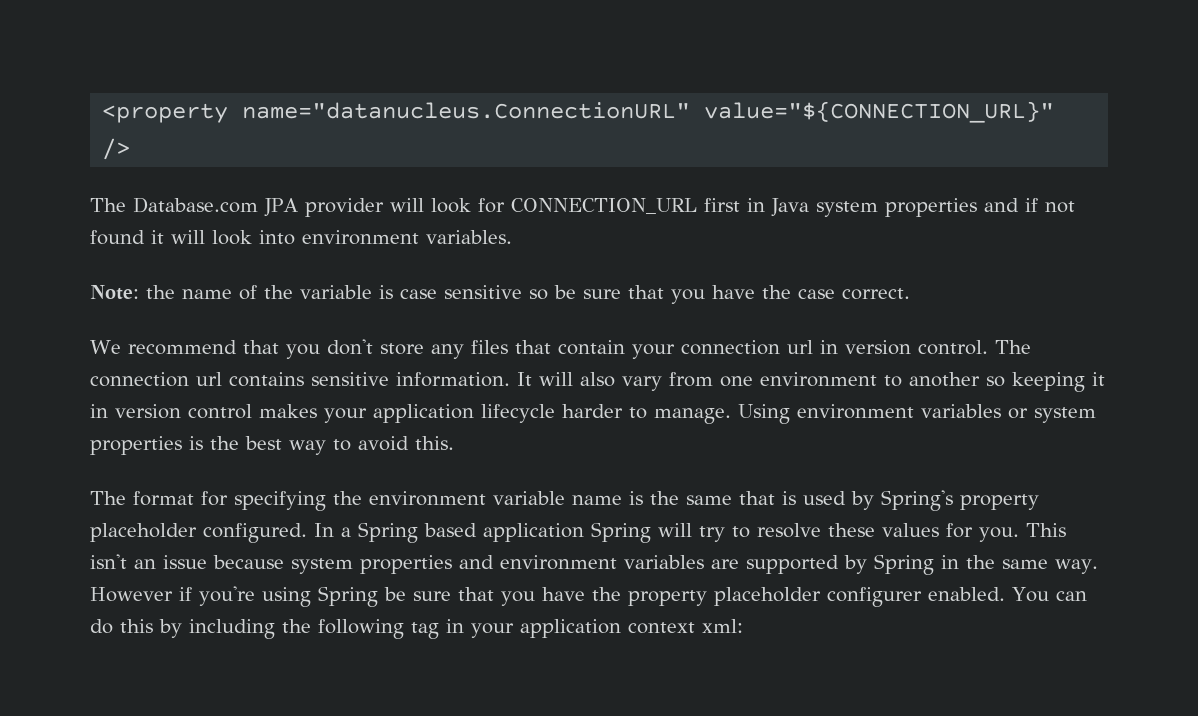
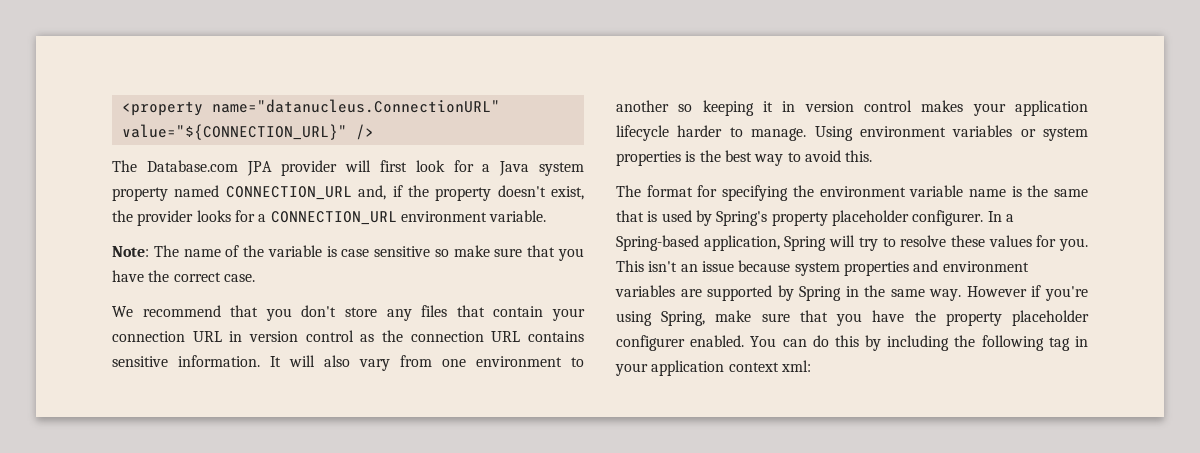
- The Database.com JPA provider will look for CONNECTION_URL first in Java system properties and if not found it will look into environment variables.
+ The Database.com JPA provider will first look for a Java system property named CONNECTION_URL and, if the property doesn't exist, the provider looks for a CONNECTION_URL environment variable.
- Note: the name of the variable is case sensitive so be sure that you have the case correct.
+ Note: The name of the variable is case sensitive so make sure that you have the correct case.
- We recommend that you don't store any files that contain your connection url in version control. The connection url contains sensitive information.
+ We recommend that you don't store any files that contain your connection URL in version control as the connection URL contains sensitive information.
- The format for specifying the environment variable name is the same that is used by Spring's property placeholder configured.
+ The format for specifying the environment variable name is the same that is used by Spring's property placeholder configurer.
- In a Spring based application Spring will try to resolve these values for you.
+ In a Spring-based application, Spring will try to resolve these values for you.
- However if you're using Spring be sure that you have the property placeholder configurer enabled.
+ However if you're using Spring, make sure that you have the property placeholder configurer enabled.

